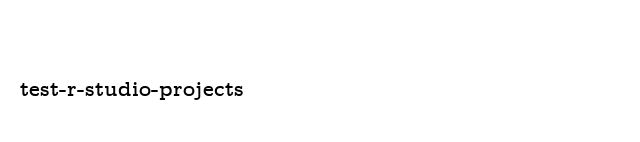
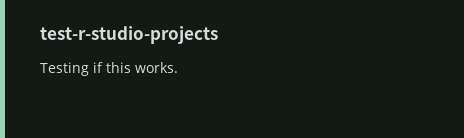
+ Testing if this works.

